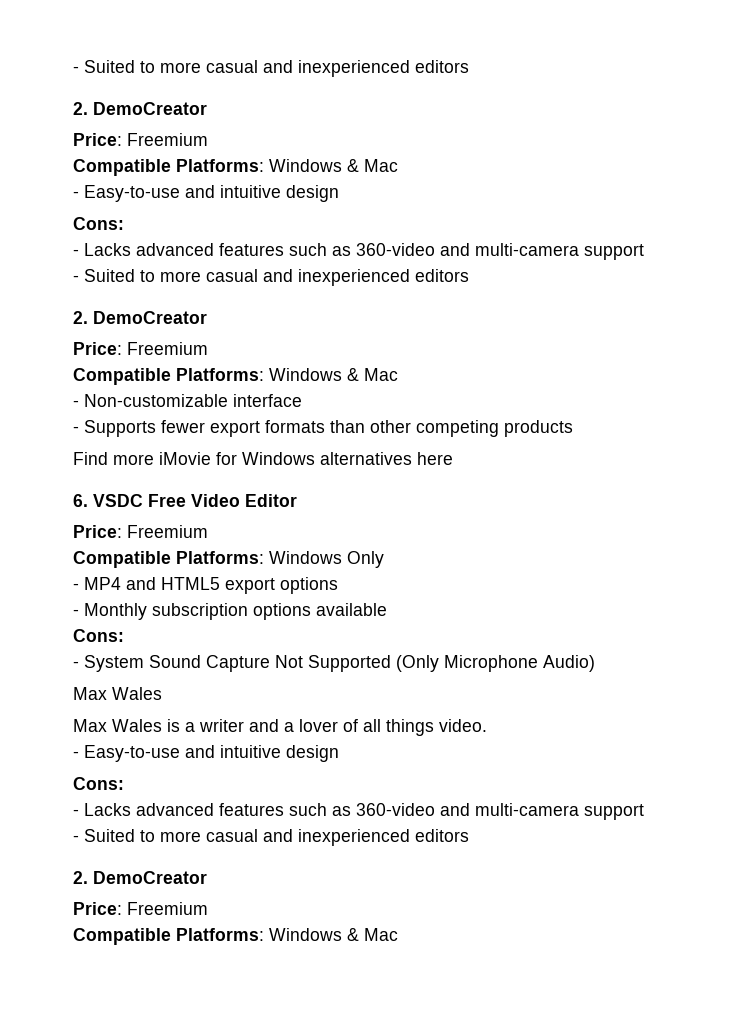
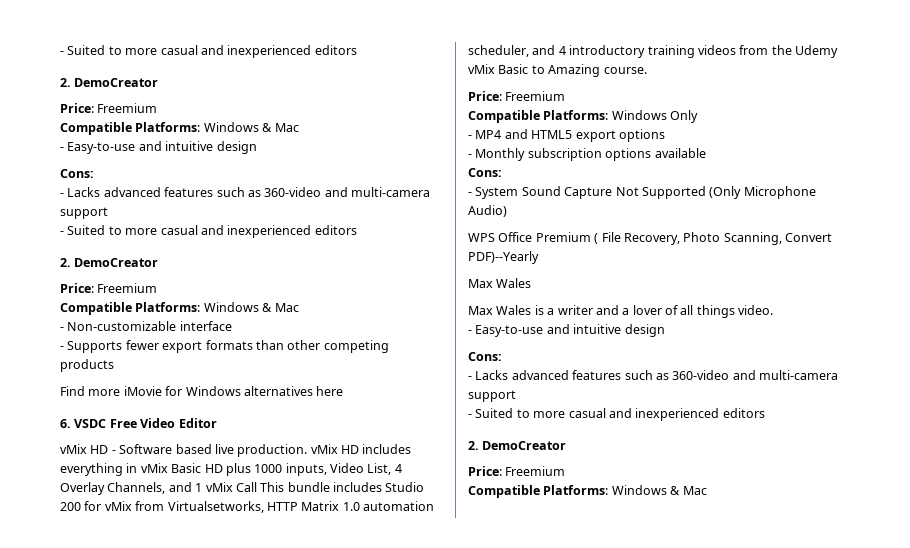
+ vMix HD - Software based live production. vMix HD includes everything in vMix Basic HD plus 1000 inputs, Video List, 4 Overlay Channels, and 1 vMix Call This bundle includes Studio 200 for vMix from Virtualsetworks, HTTP Matrix 1.0 automation scheduler, and 4 introductory training videos from the Udemy vMix Basic to Amazing course.
+ WPS Office Premium ( File Recovery, Photo Scanning, Convert PDF)--Yearly

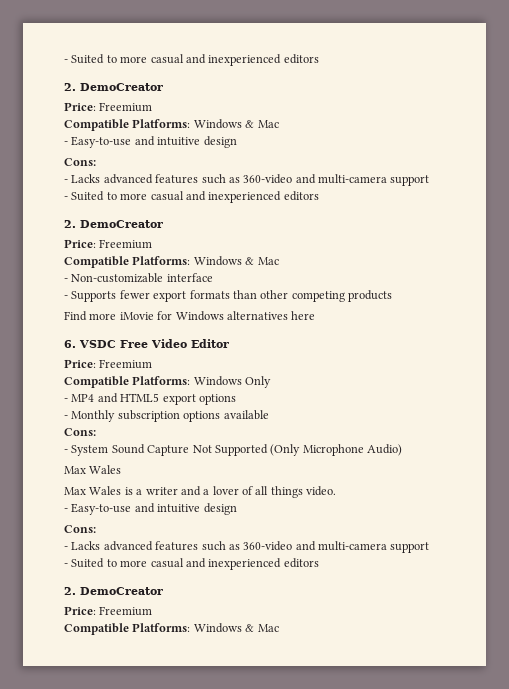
- vMix HD - Software based live production. vMix HD includes everything in vMix Basic HD plus 1000 inputs, Video List, 4 Overlay Channels, and 1 vMix Call This bundle includes Studio 200 for vMix from Virtualsetworks, HTTP Matrix 1.0 automation scheduler, and 4 introductory training videos from the Udemy vMix Basic to Amazing course.
- WPS Office Premium ( File Recovery, Photo Scanning, Convert PDF)--Yearly

